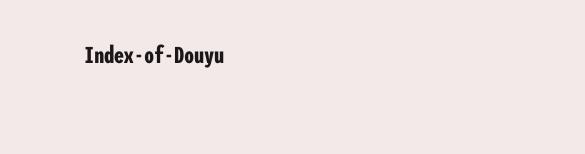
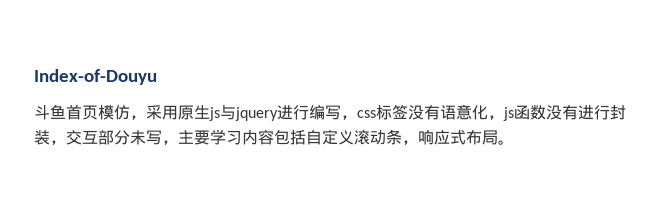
+ 斗鱼首页模仿，采用原生js与jquery进行编写，css标签没有语意化，js函数没有进行封装，交互部分未写，主要学习内容包括自定义滚动条，响应式布局。

